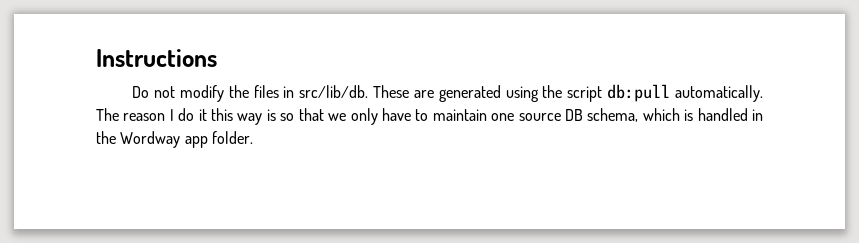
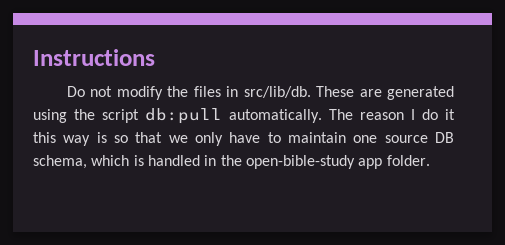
- The reason I do it this way is so that we only have to maintain one source DB schema, which is handled in the Wordway app folder.
+ The reason I do it this way is so that we only have to maintain one source DB schema, which is handled in the open-bible-study app folder.

